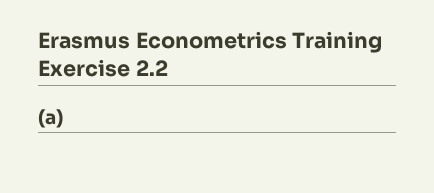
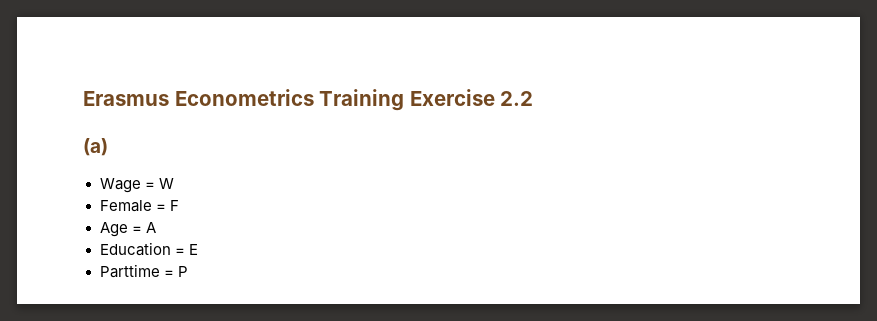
+ Wage = W
+ Female = F
+ Age = A
+ Education = E
+ Parttime = P

